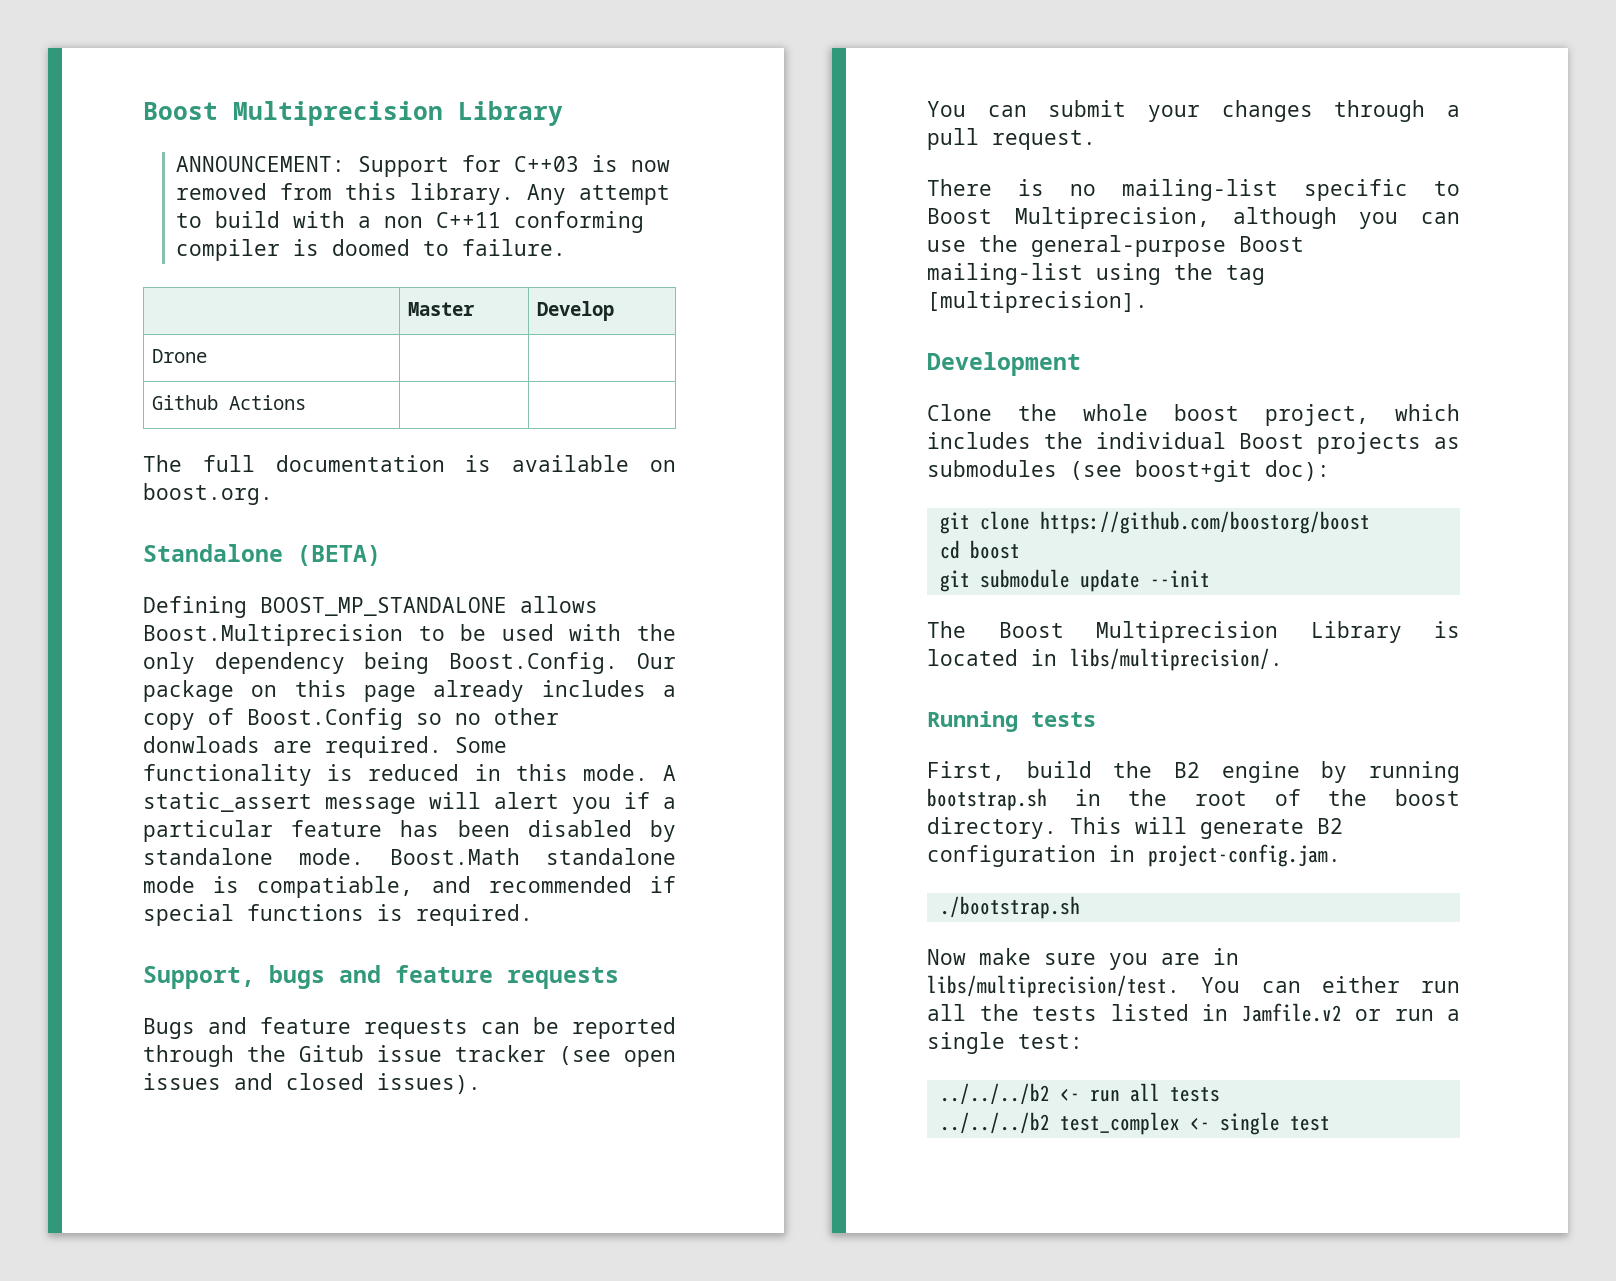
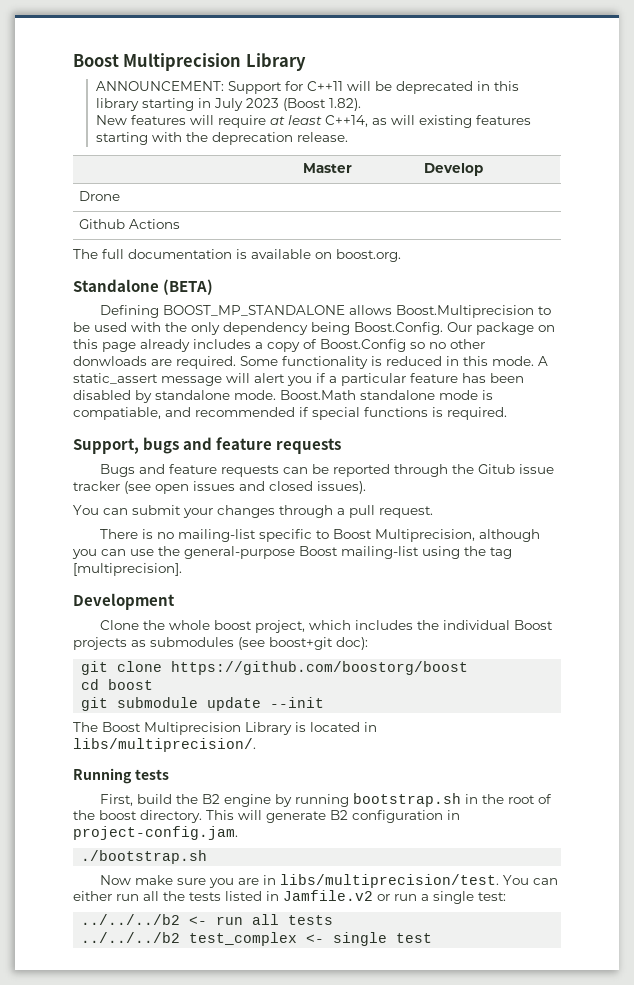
- ANNOUNCEMENT: Support for C++03 is now removed from this library. Any attempt to build with a non C++11 conforming compiler is doomed to failure.
+ ANNOUNCEMENT: Support for C++11 will be deprecated in this library starting in July 2023 (Boost 1.82).
+ New features will require at least C++14, as will existing features starting with the deprecation release.

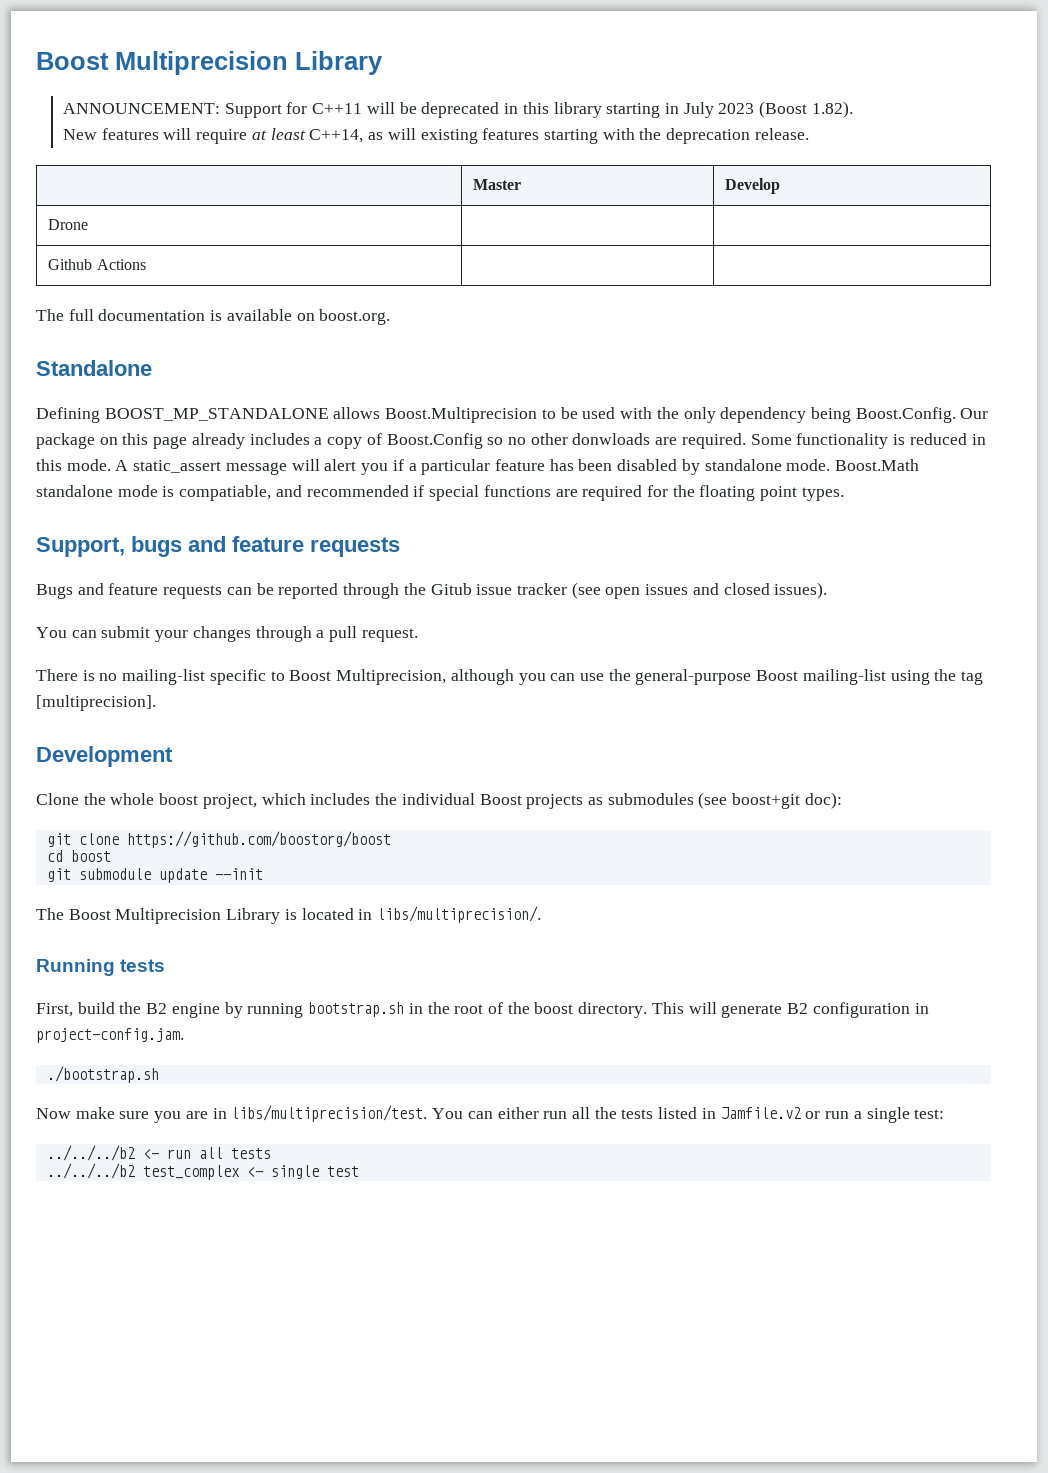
- Standalone (BETA)
+ Standalone
- Boost.Math standalone mode is compatiable, and recommended if special functions is required.
+ Boost.Math standalone mode is compatiable, and recommended if special functions are required for the floating point types.

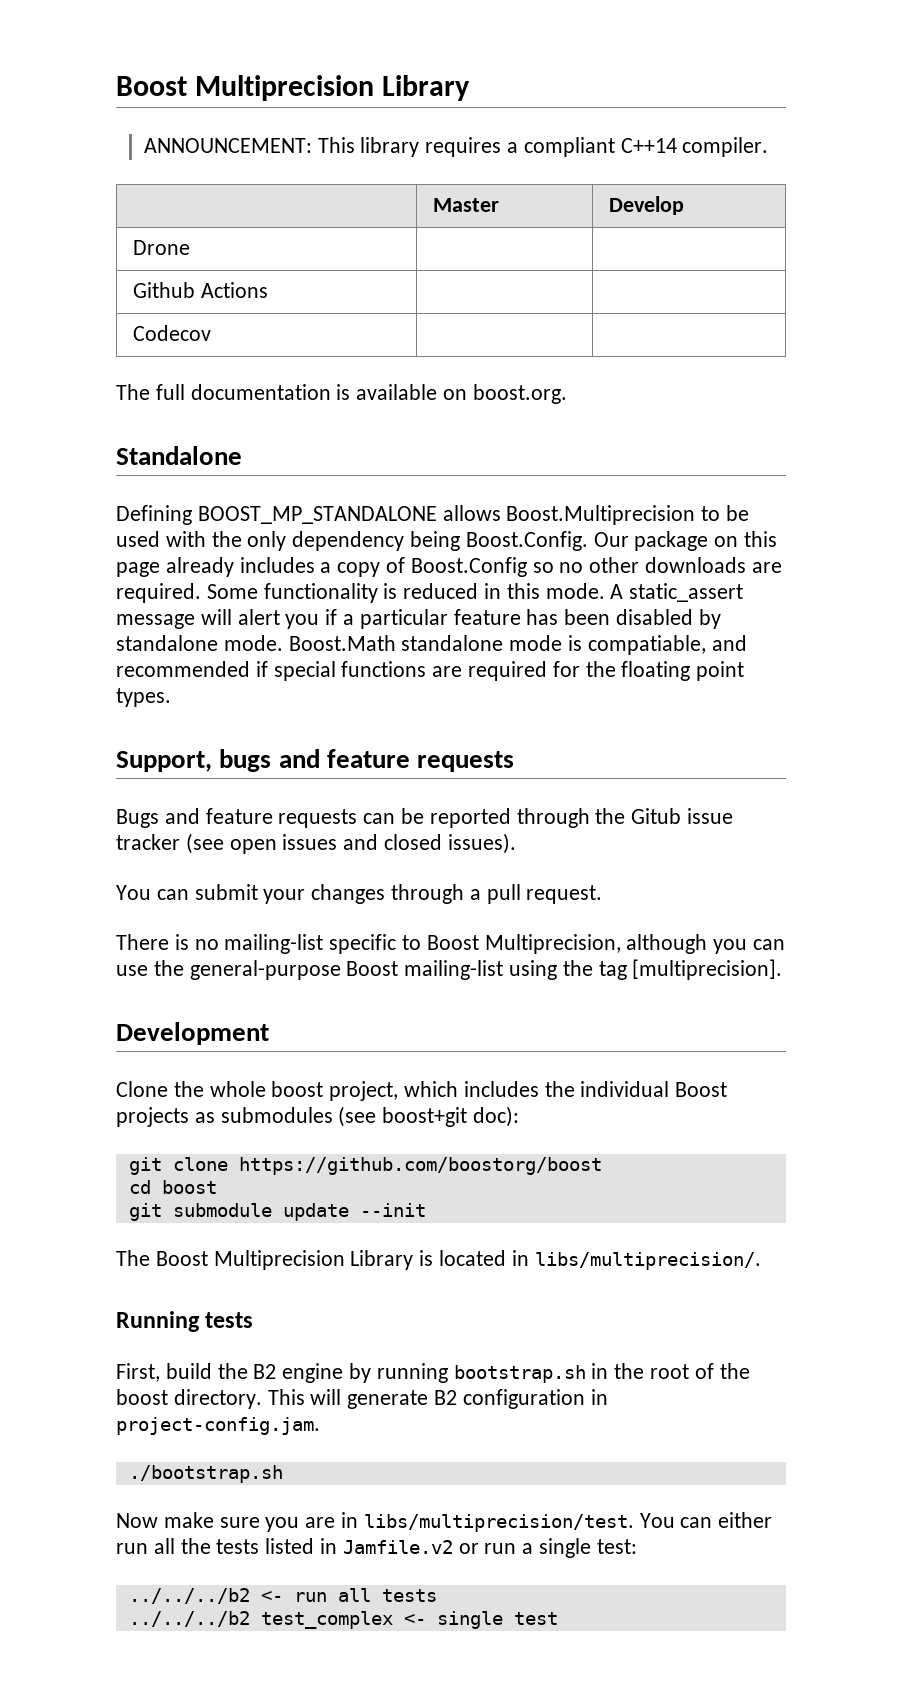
- ANNOUNCEMENT: Support for C++11 will be deprecated in this library starting in July 2023 (Boost 1.82).
- New features will require at least C++14, as will existing features starting with the deprecation release.
+ ANNOUNCEMENT: This library requires a compliant C++14 compiler.
+ Codecov | |
- Defining BOOST_MP_STANDALONE allows Boost.Multiprecision to be used with the only dependency being Boost.Config. Our package on this page already includes a copy of Boost.Config so no other donwloads are required.
+ Defining BOOST_MP_STANDALONE allows Boost.Multiprecision to be used with the only dependency being Boost.Config. Our package on this page already includes a copy of Boost.Config so no other downloads are required.

